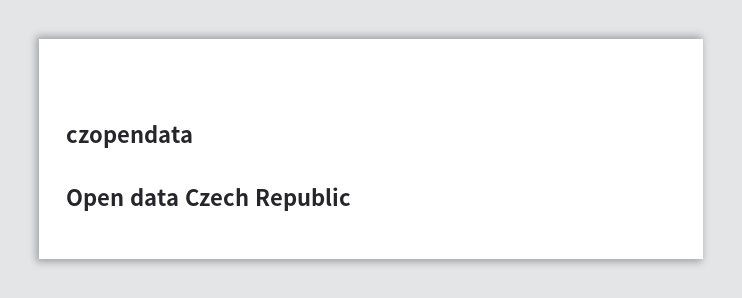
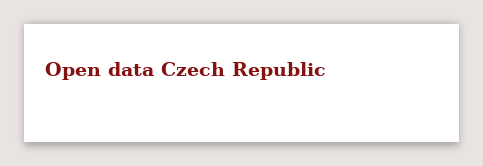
- czopendata

